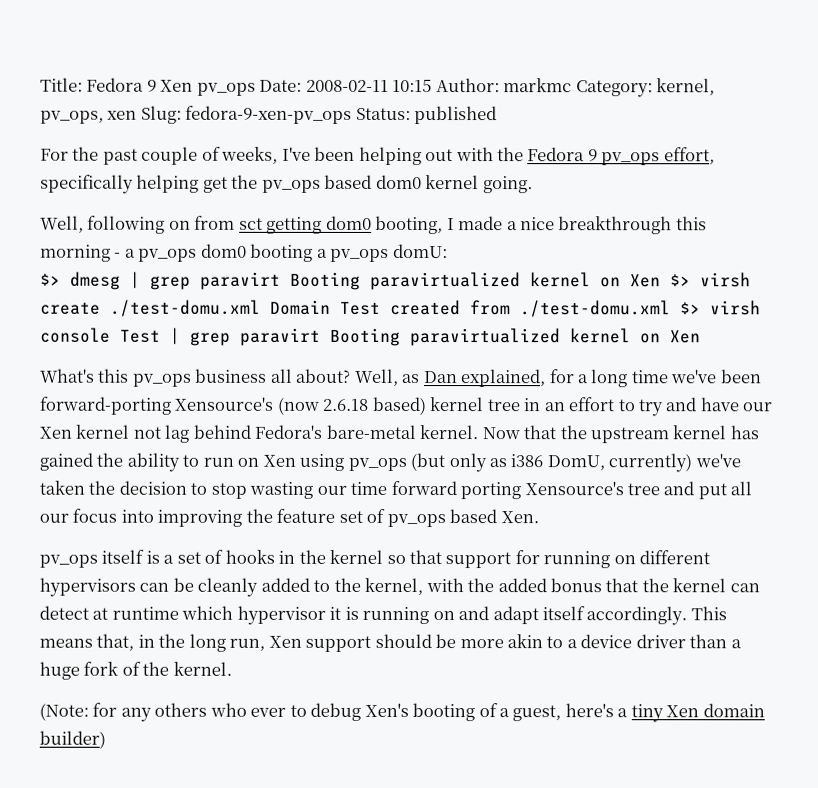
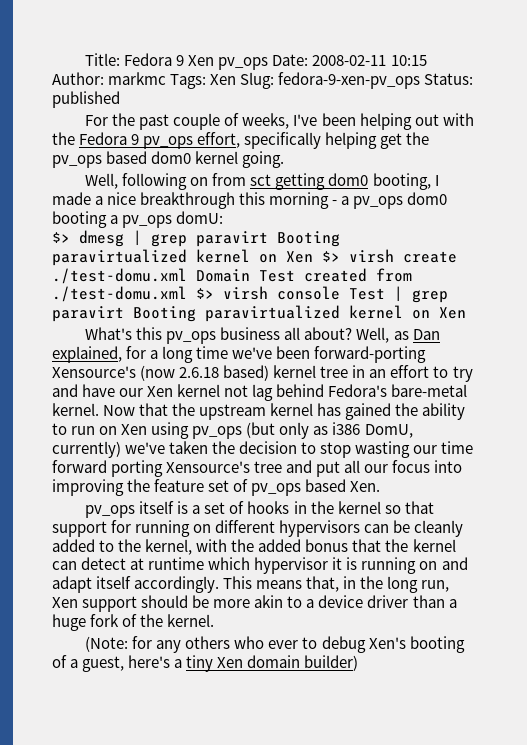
- Title: Fedora 9 Xen pv_ops Date: 2008-02-11 10:15 Author: markmc Category: kernel, pv_ops, xen Slug: fedora-9-xen-pv_ops Status: published
+ Title: Fedora 9 Xen pv_ops Date: 2008-02-11 10:15 Author: markmc Tags: Xen Slug: fedora-9-xen-pv_ops Status: published

